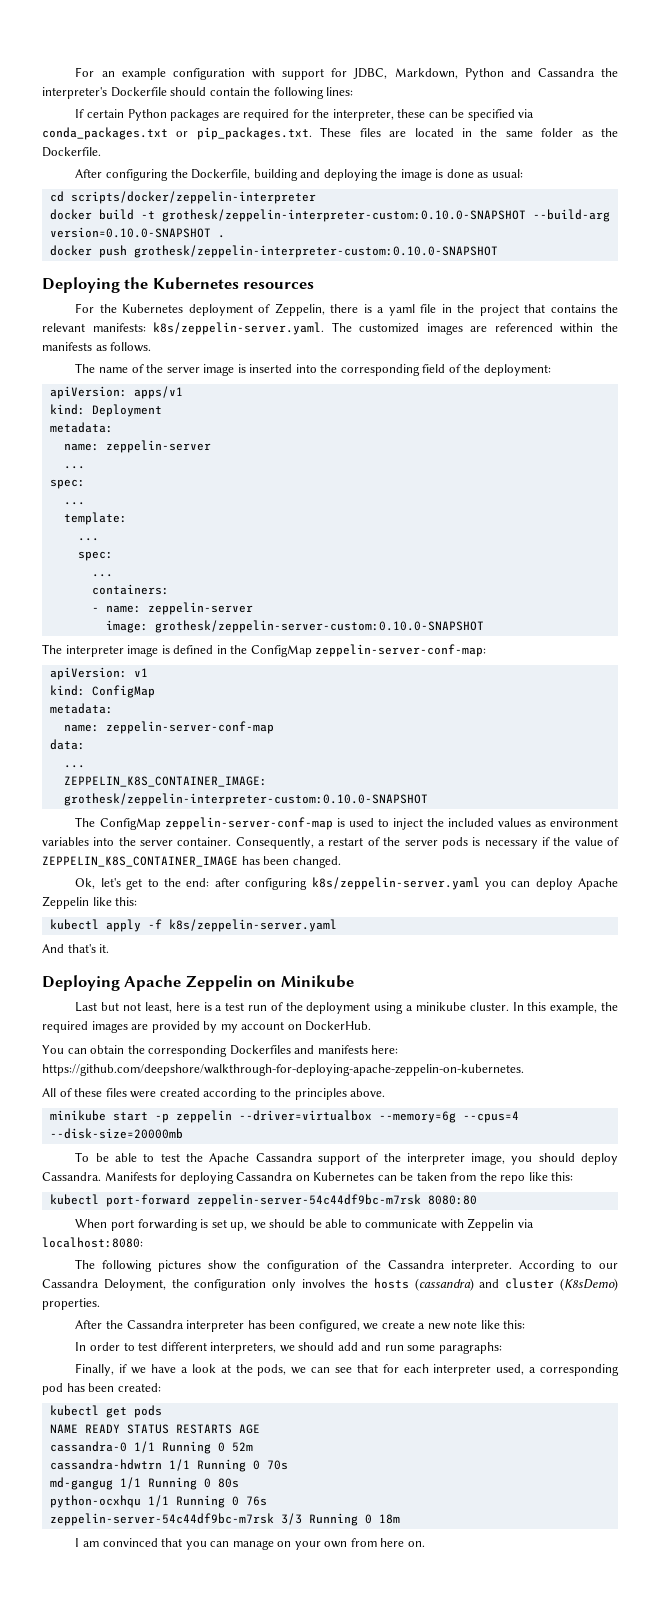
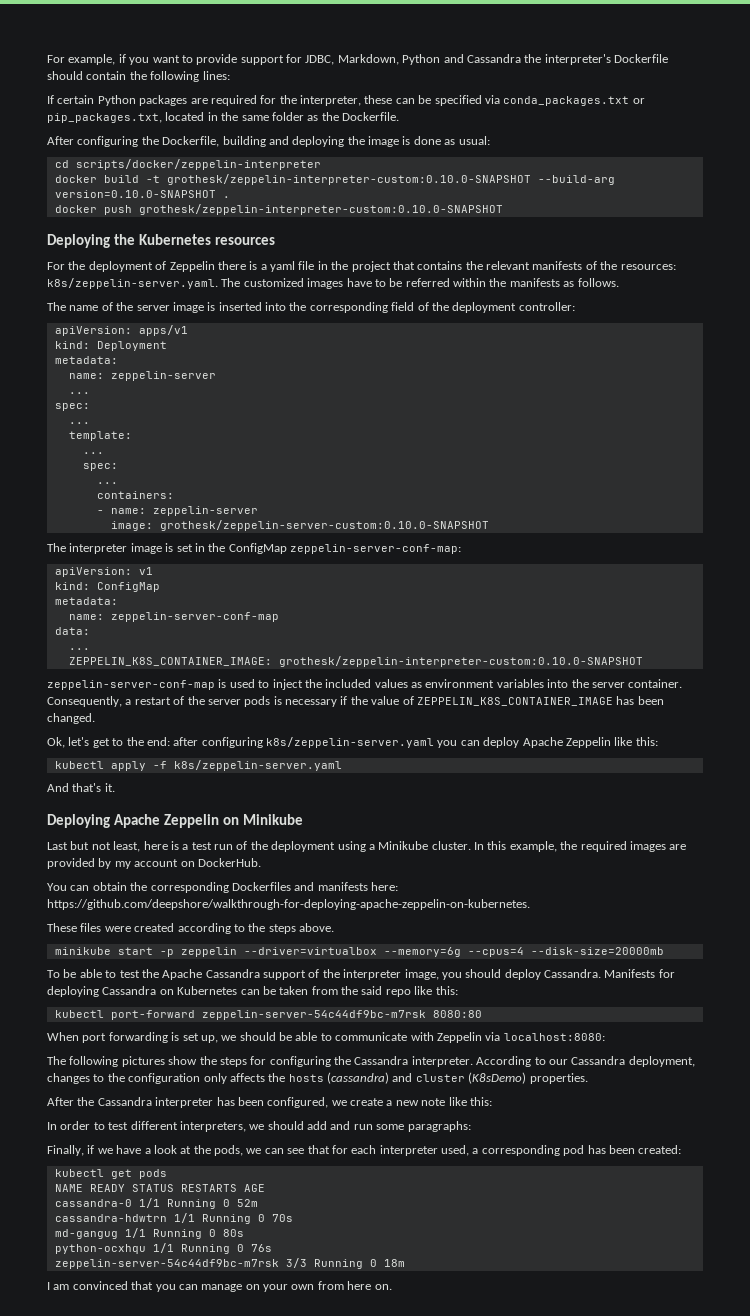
- For an example configuration with support for JDBC, Markdown, Python and Cassandra the interpreter's Dockerfile should contain the following lines:
+ For example, if you want to provide support for JDBC, Markdown, Python and Cassandra the interpreter's Dockerfile should contain the following lines:
- If certain Python packages are required for the interpreter, these can be specified via conda_packages.txt or pip_packages.txt. These files are located in the same folder as the Dockerfile.
+ If certain Python packages are required for the interpreter, these can be specified via conda_packages.txt or pip_packages.txt, located in the same folder as the Dockerfile.
- For the Kubernetes deployment of Zeppelin, there is a yaml file in the project that contains the relevant manifests: k8s/zeppelin-server.yaml. The customized images are referenced within the manifests as follows.
+ For the deployment of Zeppelin there is a yaml file in the project that contains the relevant manifests of the resources: k8s/zeppelin-server.yaml. The customized images have to be referred within the manifests as follows.
- The name of the server image is inserted into the corresponding field of the deployment:
+ The name of the server image is inserted into the corresponding field of the deployment controller:
- The interpreter image is defined in the ConfigMap zeppelin-server-conf-map:
+ The interpreter image is set in the ConfigMap zeppelin-server-conf-map:
- The ConfigMap zeppelin-server-conf-map is used to inject the included values as environment variables into the server container.
+ zeppelin-server-conf-map is used to inject the included values as environment variables into the server container.
- Last but not least, here is a test run of the deployment using a minikube cluster.
+ Last but not least, here is a test run of the deployment using a Minikube cluster.
- All of these files were created according to the principles above.
+ These files were created according to the steps above.
- Manifests for deploying Cassandra on Kubernetes can be taken from the repo like this:
+ Manifests for deploying Cassandra on Kubernetes can be taken from the said repo like this:
- The following pictures show the configuration of the Cassandra interpreter.
+ The following pictures show the steps for configuring the Cassandra interpreter.
- According to our Cassandra Deloyment, the configuration only involves the hosts (cassandra) and cluster (K8sDemo) properties.
+ According to our Cassandra deployment, changes to the configuration only affects the hosts (cassandra) and cluster (K8sDemo) properties.

